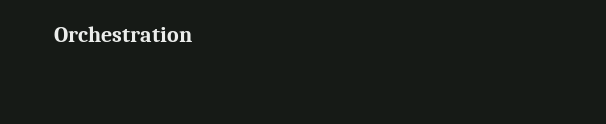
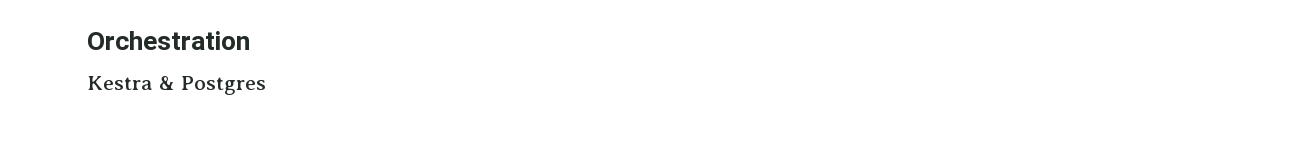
+ Kestra & Postgres

